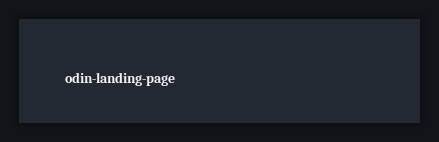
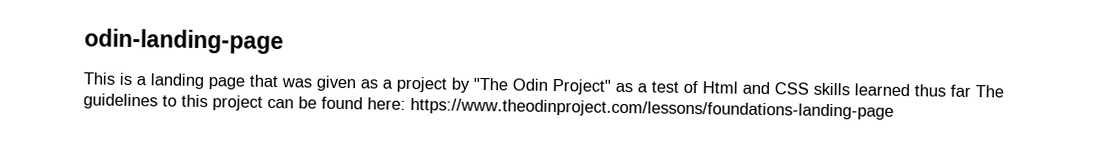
+ This is a landing page that was given as a project by "The Odin Project" as a test of Html and CSS skills learned thus far The guidelines to this project can be found here: https://www.theodinproject.com/lessons/foundations-landing-page

